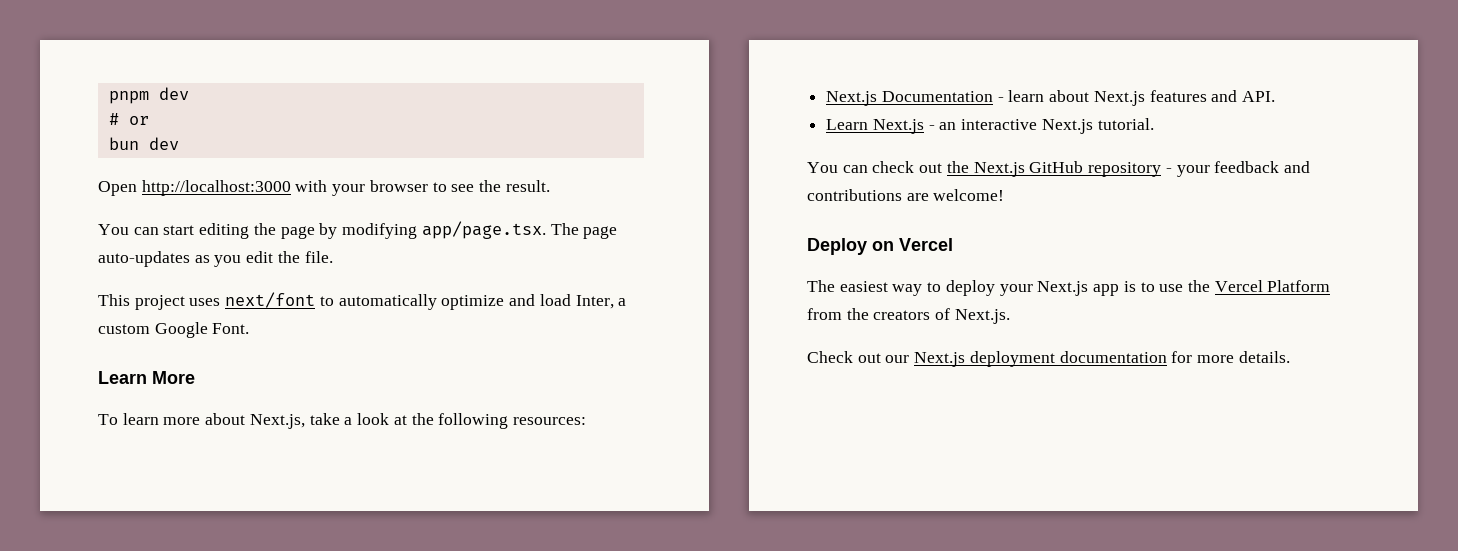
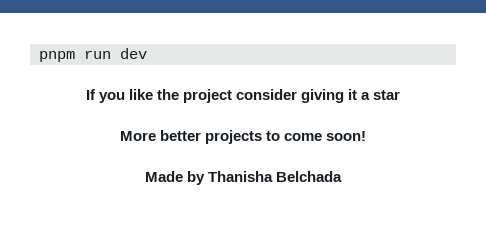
- pnpm dev
- # or
- bun dev
- Open http://localhost:3000 with your browser to see the result.
- You can start editing the page by modifying app/page.tsx. The page auto-updates as you edit the file.
- This project uses next/font to automatically optimize and load Inter, a custom Google Font.
- Learn More
- To learn more about Next.js, take a look at the following resources:
- Next.js Documentation - learn about Next.js features and API.
- Learn Next.js - an interactive Next.js tutorial.
- You can check out the Next.js GitHub repository - your feedback and contributions are welcome!
- Deploy on Vercel
- The easiest way to deploy your Next.js app is to use the Vercel Platform from the creators of Next.js.
- Check out our Next.js deployment documentation for more details.
+ pnpm run dev
+ If you like the project consider giving it a star
+ More better projects to come soon!
+ Made by Thanisha Belchada

